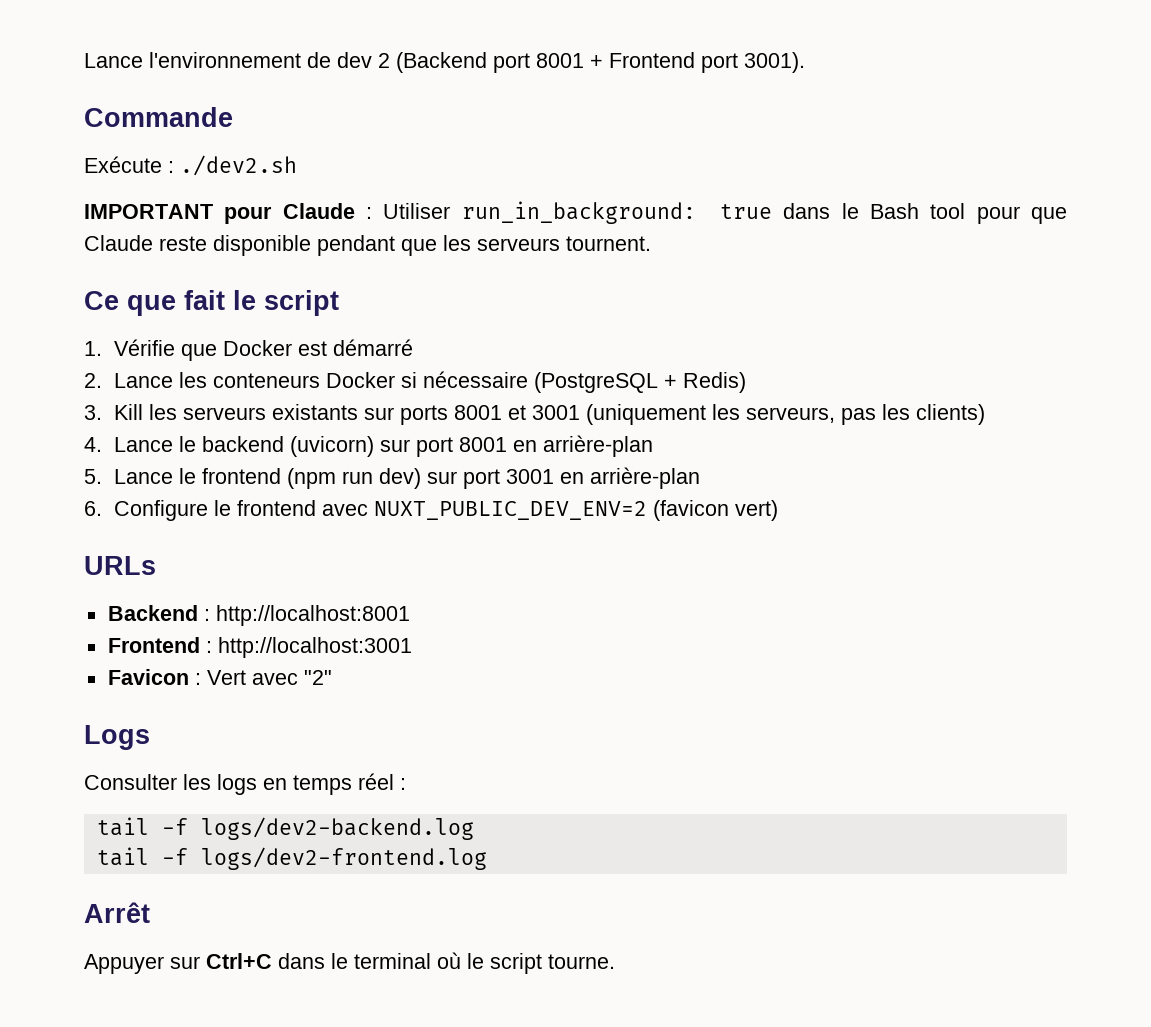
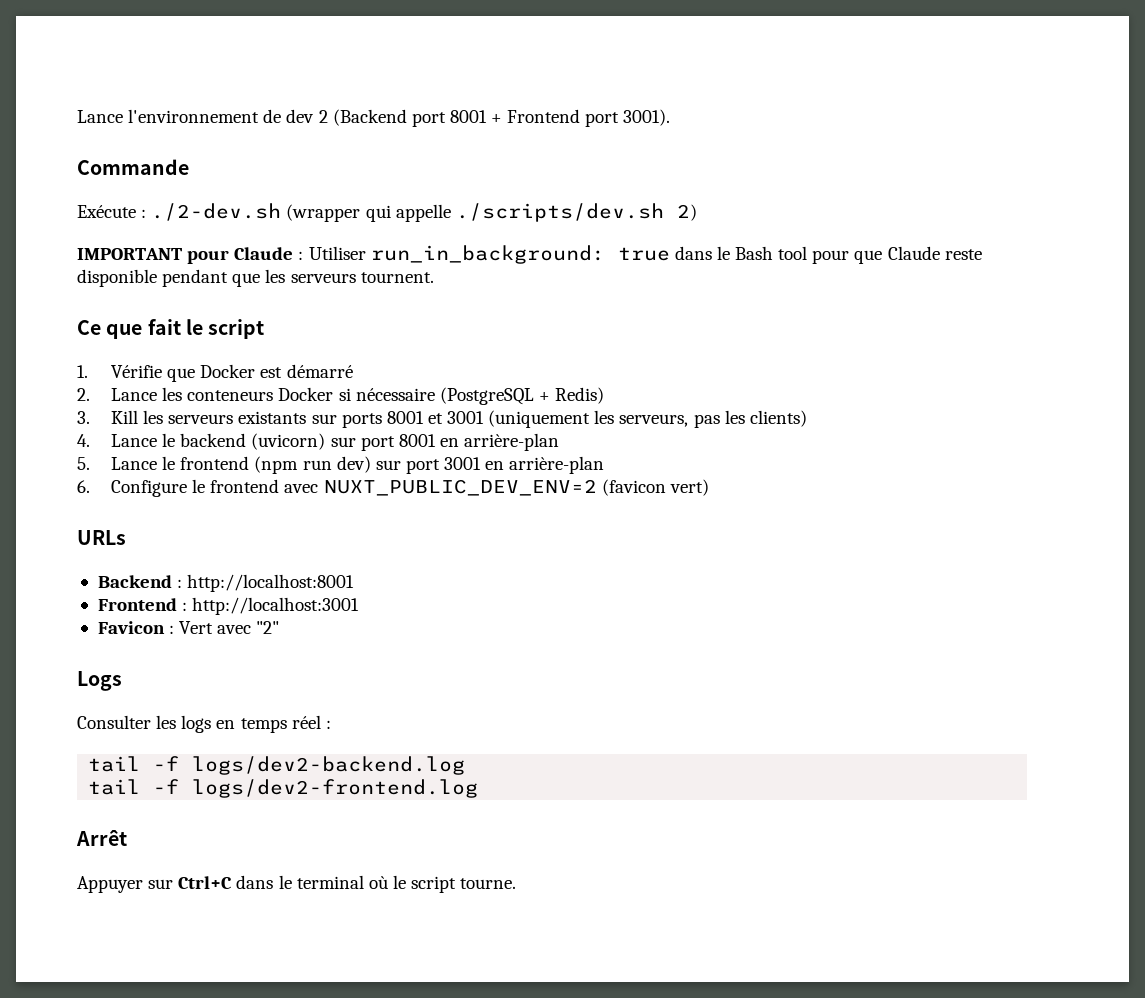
- Exécute : ./dev2.sh
+ Exécute : ./2-dev.sh (wrapper qui appelle ./scripts/dev.sh 2)

